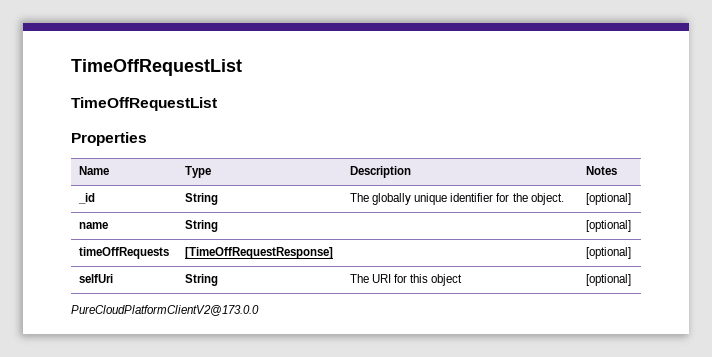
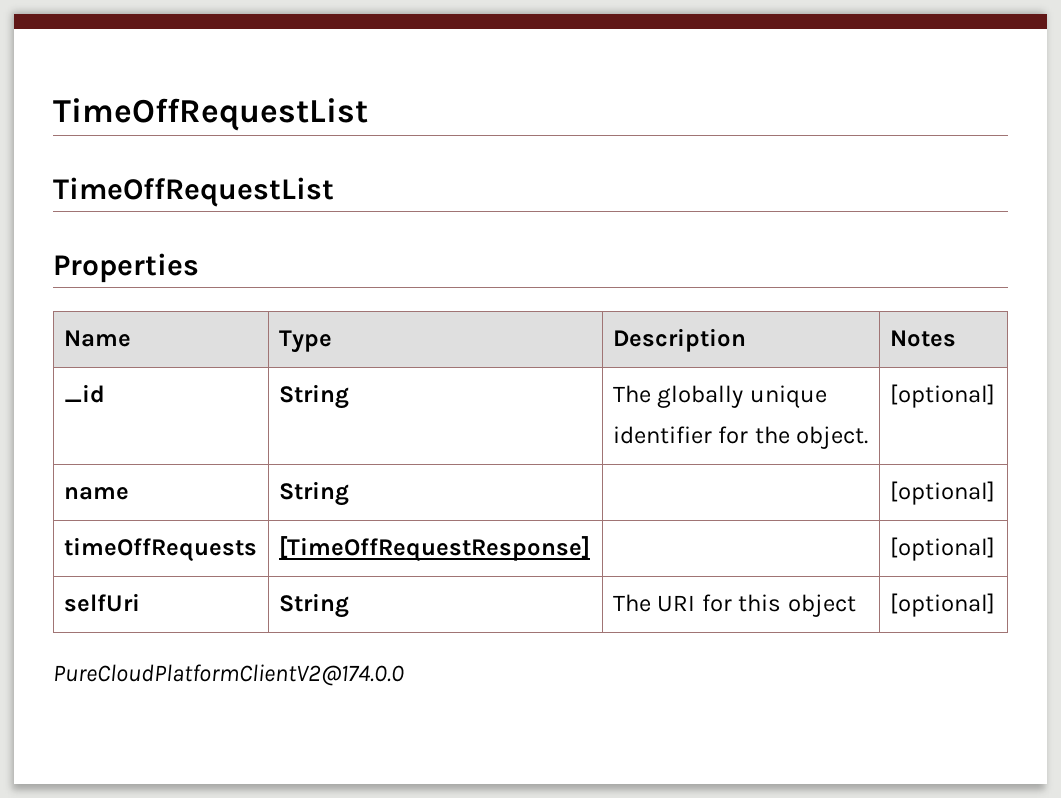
- PureCloudPlatformClientV2@173.0.0
+ PureCloudPlatformClientV2@174.0.0

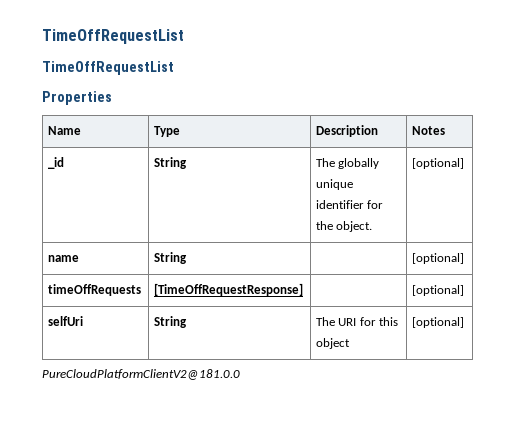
- PureCloudPlatformClientV2@174.0.0
+ PureCloudPlatformClientV2@181.0.0

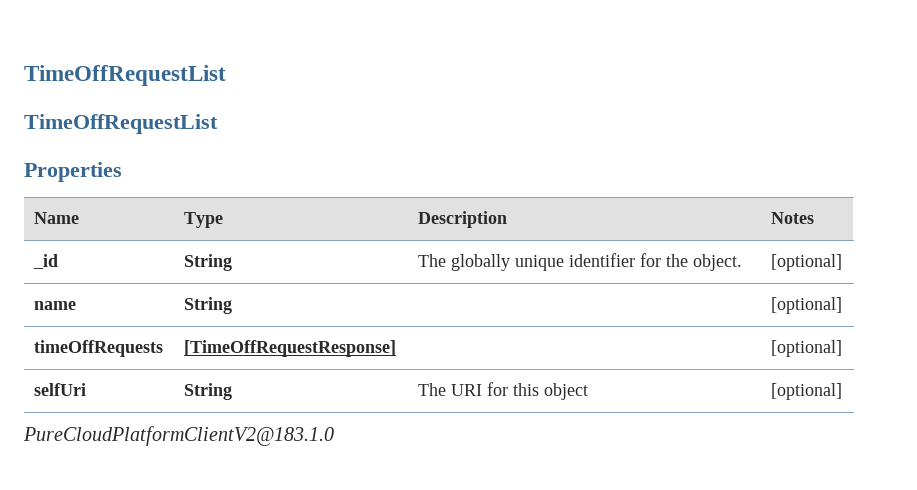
- PureCloudPlatformClientV2@181.0.0
+ PureCloudPlatformClientV2@183.1.0

